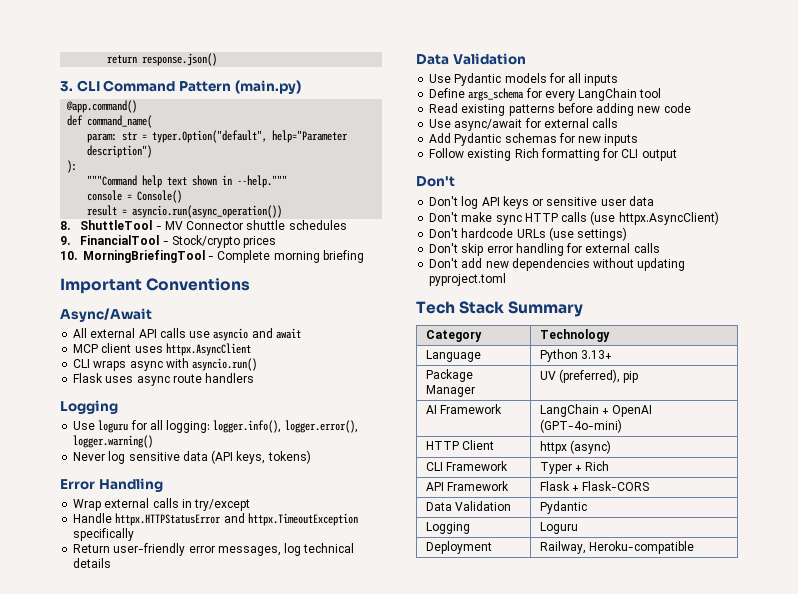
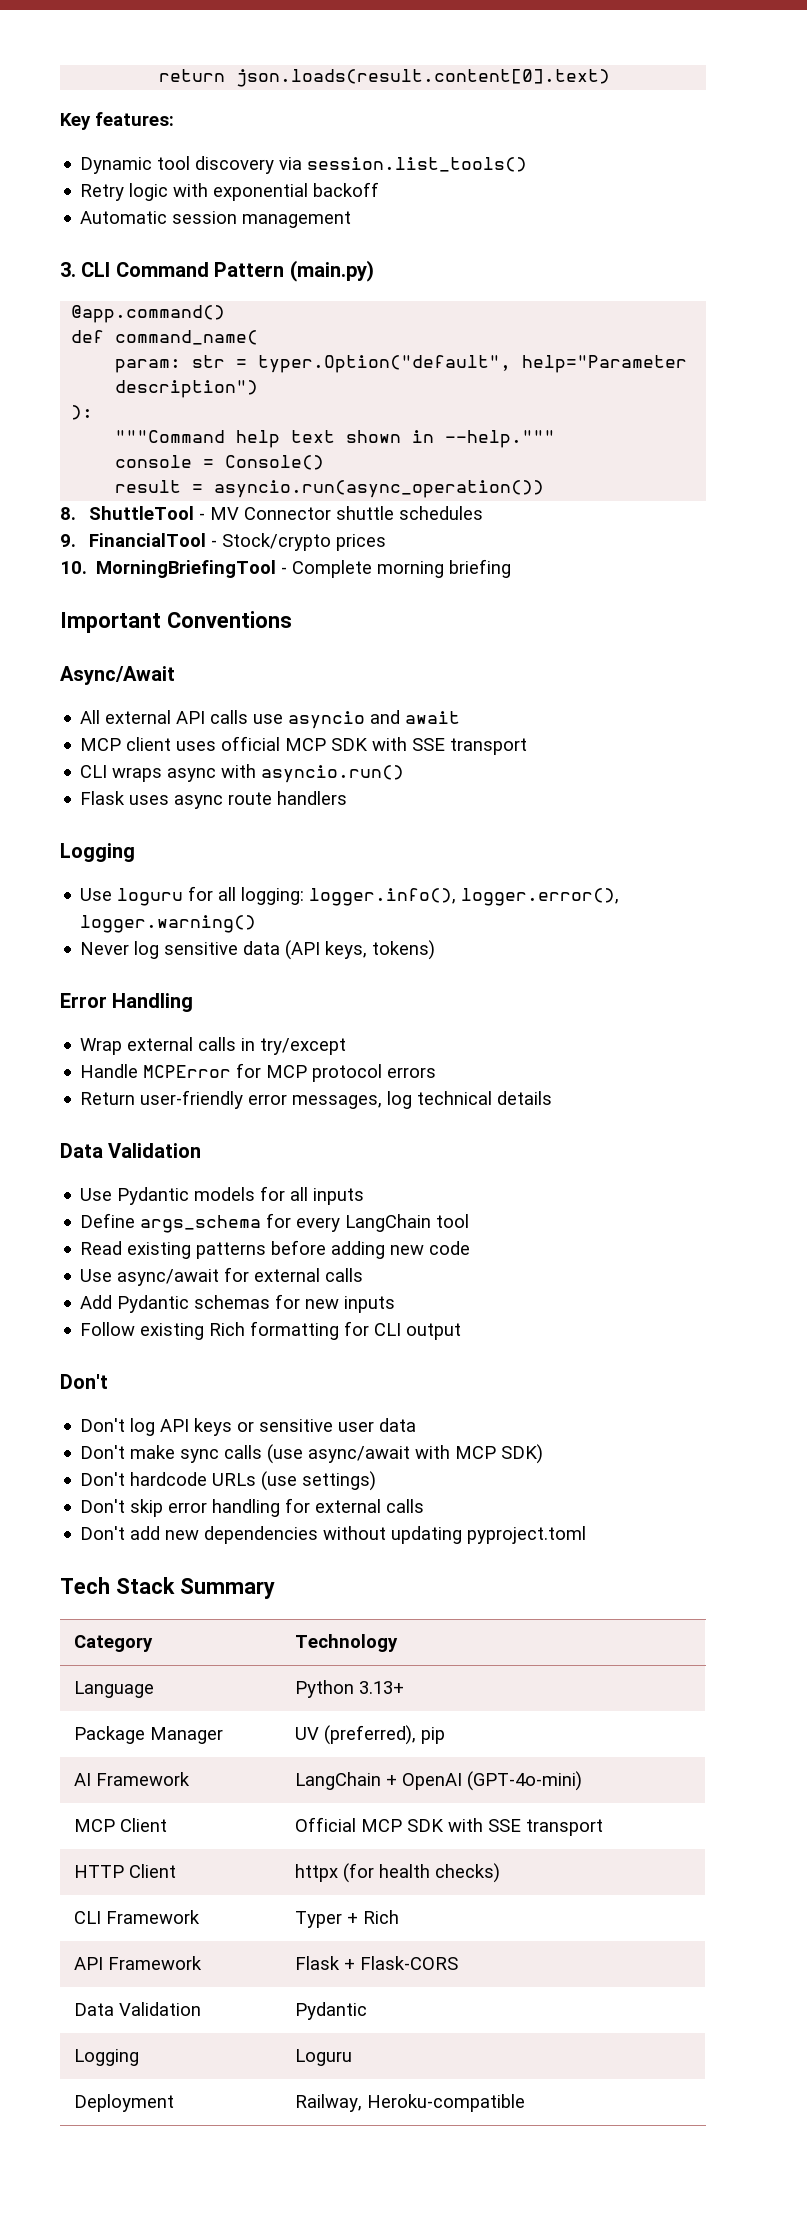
- return response.json()
+ return json.loads(result.content[0].text)
+ Key features:
+ Dynamic tool discovery via session.list_tools()
+ Retry logic with exponential backoff
+ Automatic session management
- MCP client uses httpx.AsyncClient
+ MCP client uses official MCP SDK with SSE transport
- Handle httpx.HTTPStatusError and httpx.TimeoutException specifically
+ Handle MCPError for MCP protocol errors
- Don't make sync HTTP calls (use httpx.AsyncClient)
+ Don't make sync calls (use async/await with MCP SDK)
+ MCP Client | Official MCP SDK with SSE transport
- HTTP Client | httpx (async)
+ HTTP Client | httpx (for health checks)

